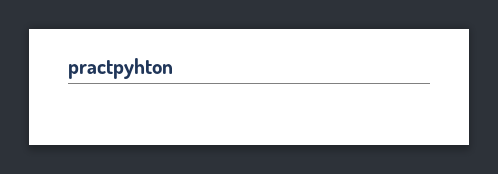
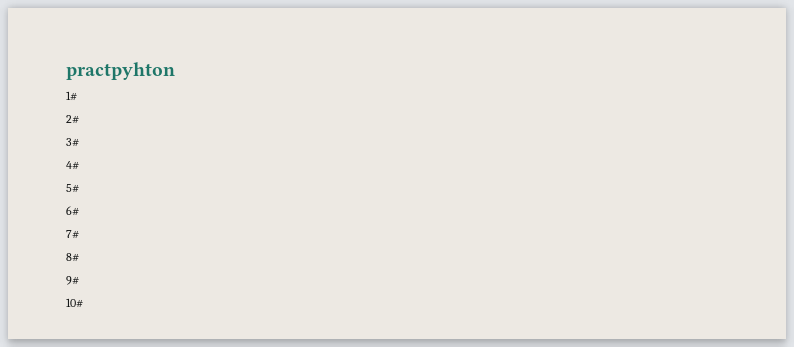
+ 1#
+ 2#
+ 3#
+ 4#
+ 5#
+ 6#
+ 7#
+ 8#
+ 9#
+ 10#

